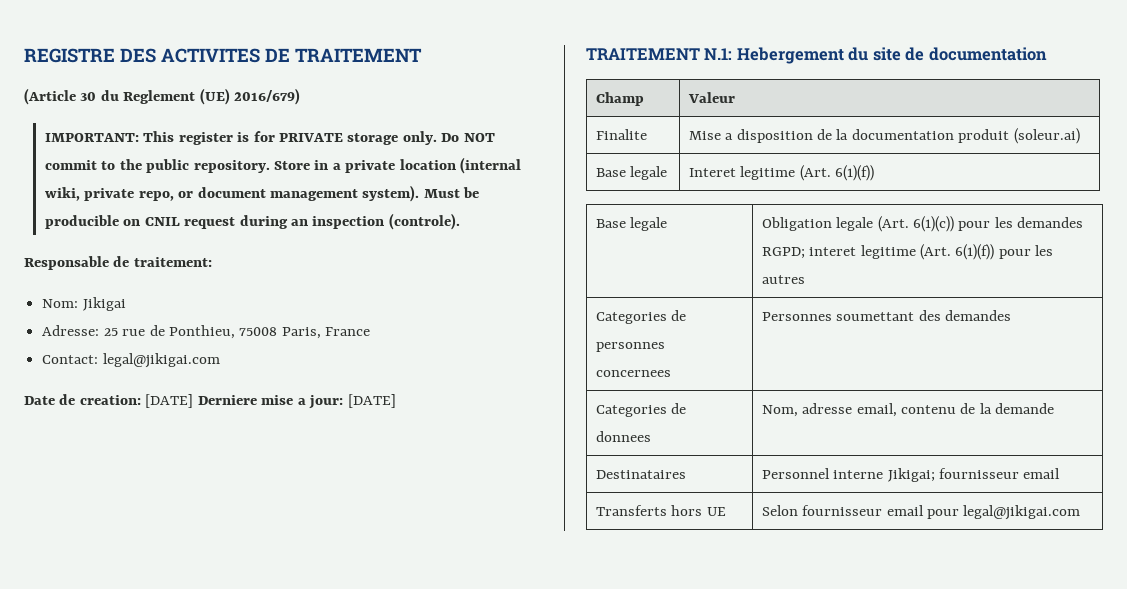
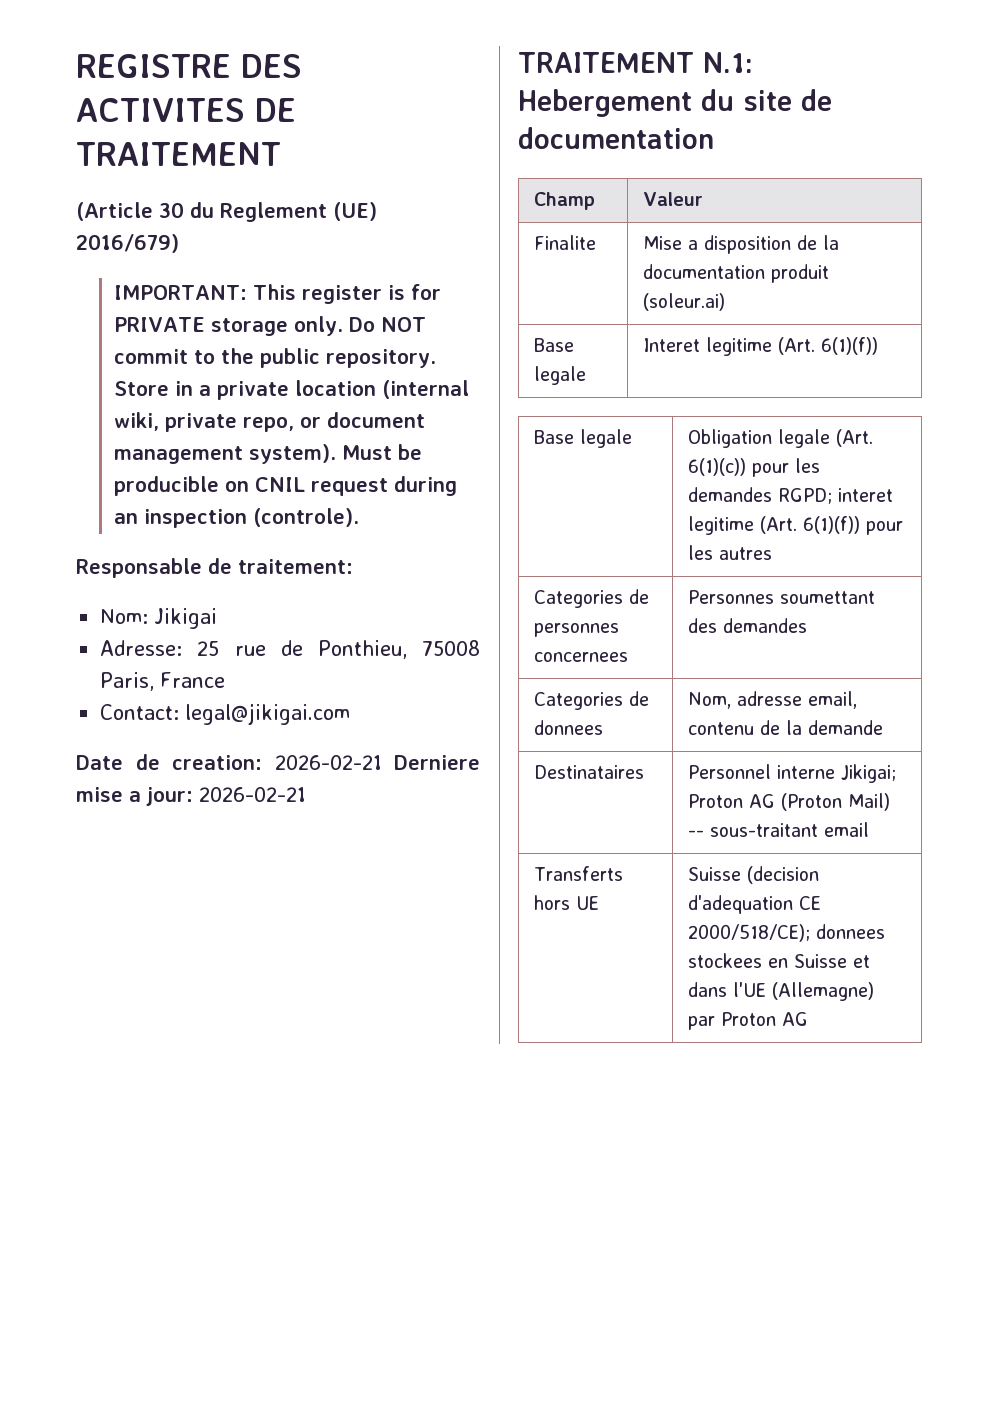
- Date de creation: [DATE] Derniere mise a jour: [DATE]
+ Date de creation: 2026-02-21 Derniere mise a jour: 2026-02-21
- Destinataires | Personnel interne Jikigai; fournisseur email
- Transferts hors UE | Selon fournisseur email pour legal@jikigai.com
+ Destinataires | Personnel interne Jikigai; Proton AG (Proton Mail) -- sous-traitant email
+ Transferts hors UE | Suisse (decision d'adequation CE 2000/518/CE); donnees stockees en Suisse et dans l'UE (Allemagne) par Proton AG

